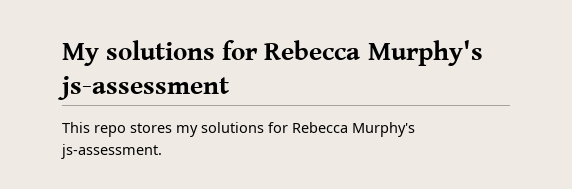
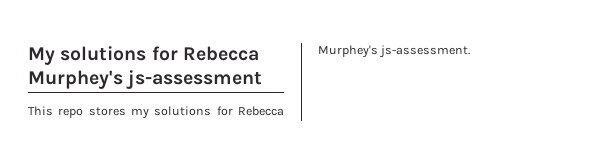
- My solutions for Rebecca Murphy's js-assessment
+ My solutions for Rebecca Murphey's js-assessment
- This repo stores my solutions for Rebecca Murphy's js-assessment.
+ This repo stores my solutions for Rebecca Murphey's js-assessment.

